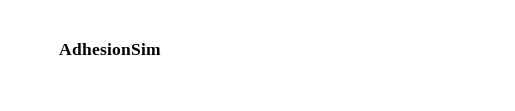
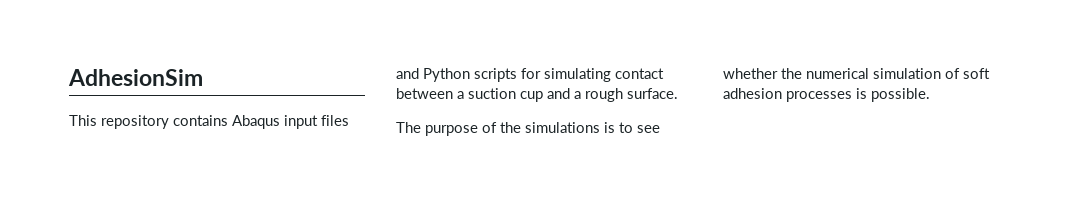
+ This repository contains Abaqus input files and Python scripts for simulating contact between a suction cup and a rough surface.
+ The purpose of the simulations is to see whether the numerical simulation of soft adhesion processes is possible.

